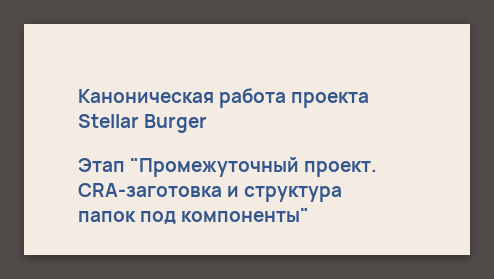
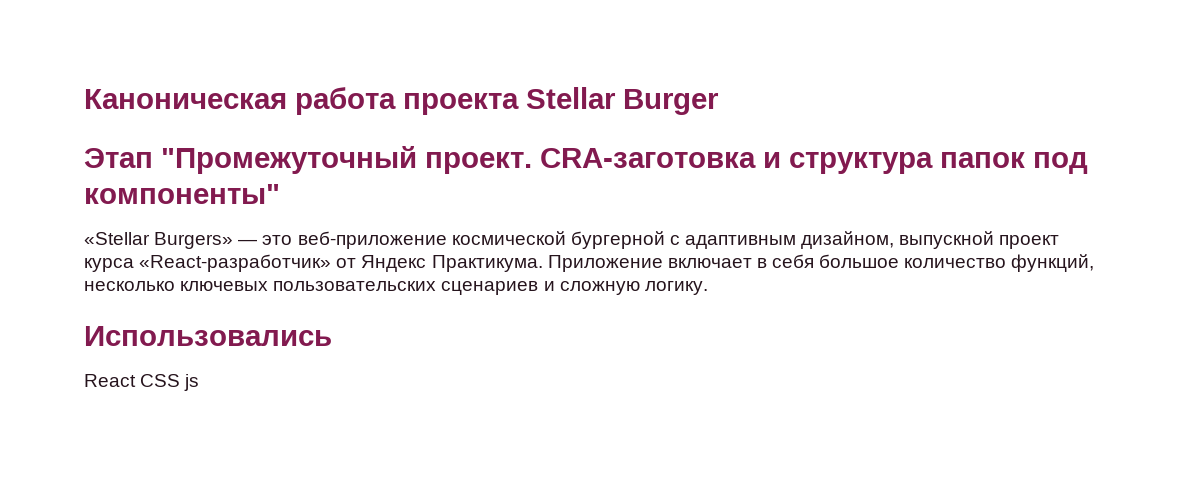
+ «Stellar Burgers» — это веб-приложение космической бургерной с адаптивным дизайном, выпускной проект курса «React-разработчик» от Яндекс Практикума. Приложение включает в себя большое количество функций, несколько ключевых пользовательских сценариев и сложную логику.
+ Использовались
+ React CSS js

